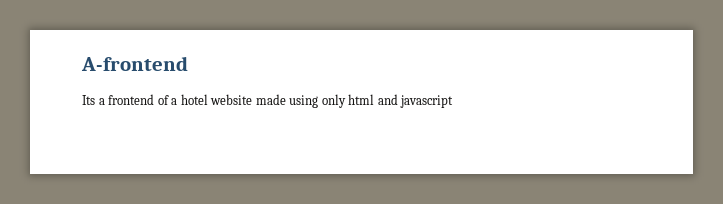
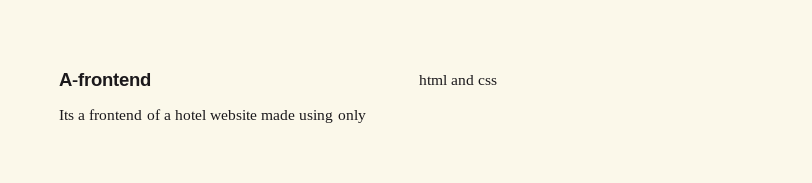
- Its a frontend of a hotel website made using only html and javascript
+ Its a frontend of a hotel website made using only html and css

